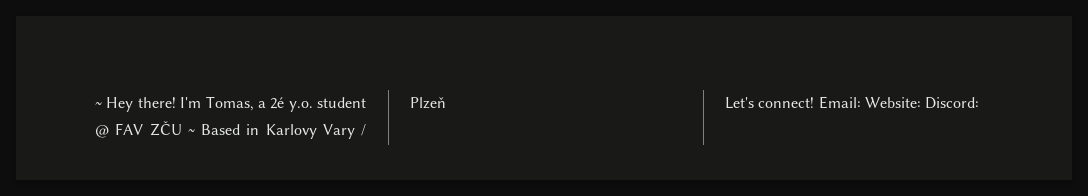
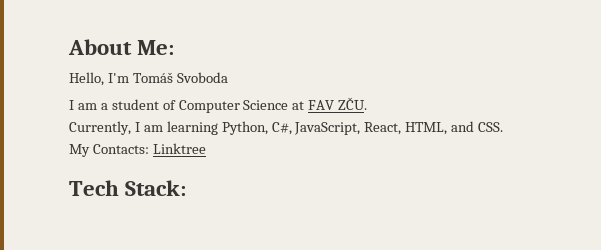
- ~ Hey there! I'm Tomas, a 2é y.o. student @ FAV ZČU ~ Based in Karlovy Vary / Plzeň
- Let's connect! Email: Website: Discord:
+ About Me:
+ Hello, I'm Tomáš Svoboda
+ I am a student of Computer Science at FAV ZČU.
+ Currently, I am learning Python, C#, JavaScript, React, HTML, and CSS.
+ My Contacts: Linktree
+ Tech Stack:

